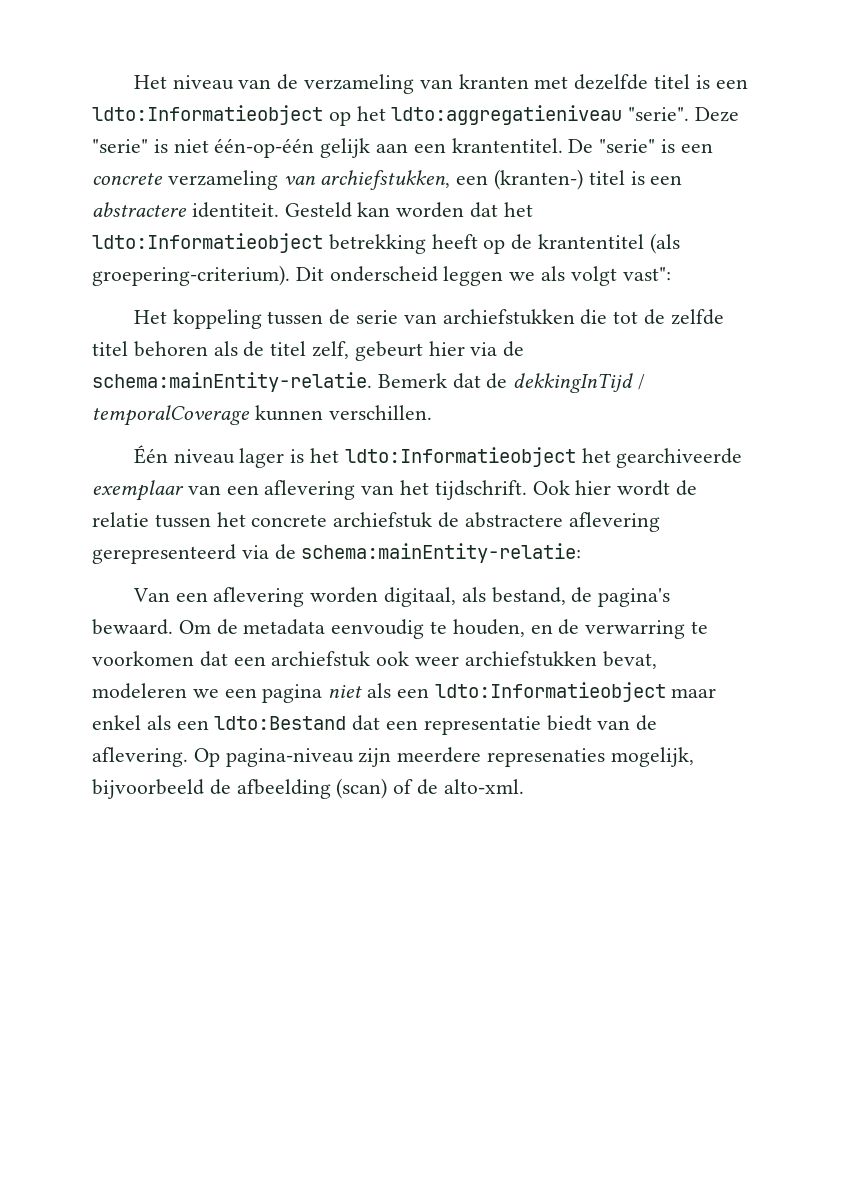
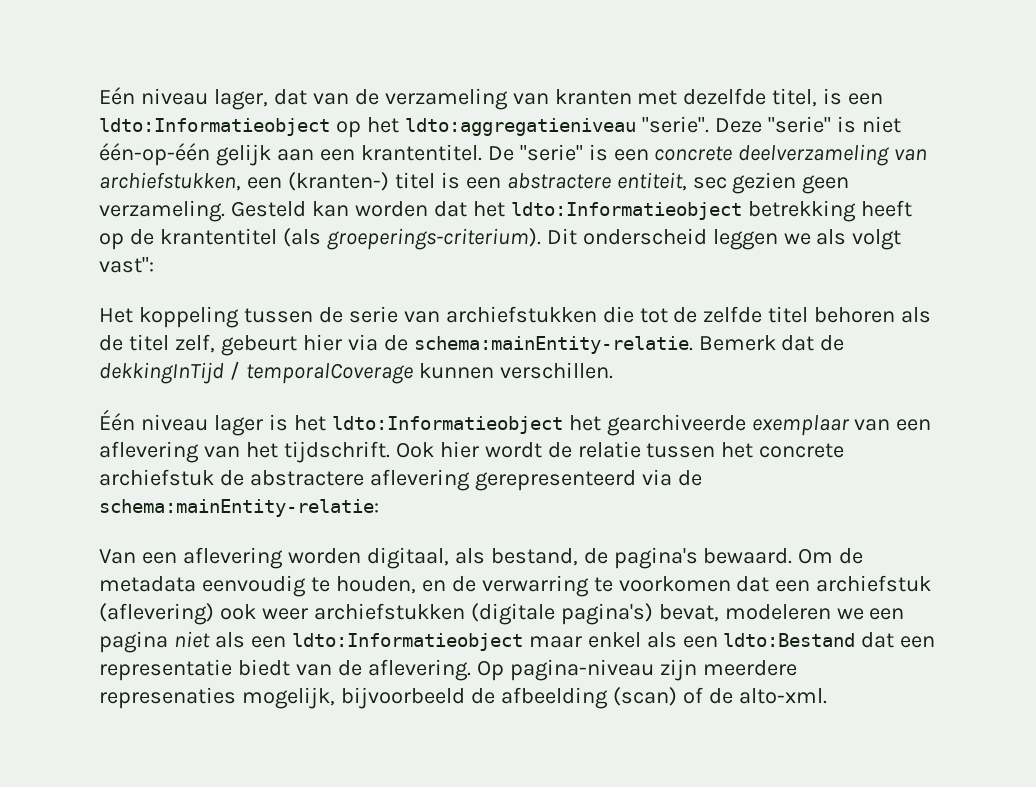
- Het niveau van de verzameling van kranten met dezelfde titel is een ldto:Informatieobject op het ldto:aggregatieniveau "serie".
+ Eén niveau lager, dat van de verzameling van kranten met dezelfde titel, is een ldto:Informatieobject op het ldto:aggregatieniveau "serie".
- De "serie" is een concrete verzameling van archiefstukken, een (kranten-) titel is een abstractere identiteit.
+ De "serie" is een concrete deelverzameling van archiefstukken, een (kranten-) titel is een abstractere entiteit, sec gezien geen verzameling.
- Gesteld kan worden dat het ldto:Informatieobject betrekking heeft op de krantentitel (als groepering-criterium).
+ Gesteld kan worden dat het ldto:Informatieobject betrekking heeft op de krantentitel (als groeperings-criterium).
- Om de metadata eenvoudig te houden, en de verwarring te voorkomen dat een archiefstuk ook weer archiefstukken bevat, modeleren we een pagina niet als een ldto:Informatieobject maar enkel als een ldto:Bestand dat een representatie biedt van de aflevering.
+ Om de metadata eenvoudig te houden, en de verwarring te voorkomen dat een archiefstuk (aflevering) ook weer archiefstukken (digitale pagina's) bevat, modeleren we een pagina niet als een ldto:Informatieobject maar enkel als een ldto:Bestand dat een representatie biedt van de aflevering.

